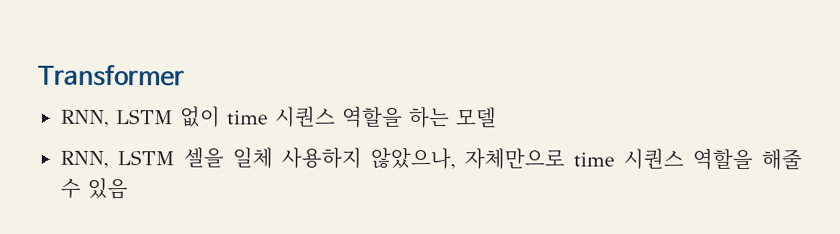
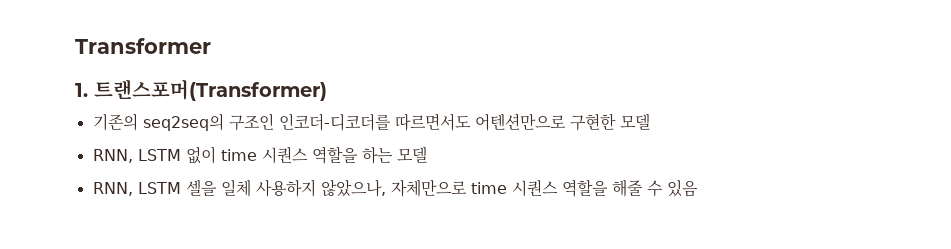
+ 1. 트랜스포머(Transformer)
+ 기존의 seq2seq의 구조인 인코더-디코더를 따르면서도 어텐션만으로 구현한 모델

